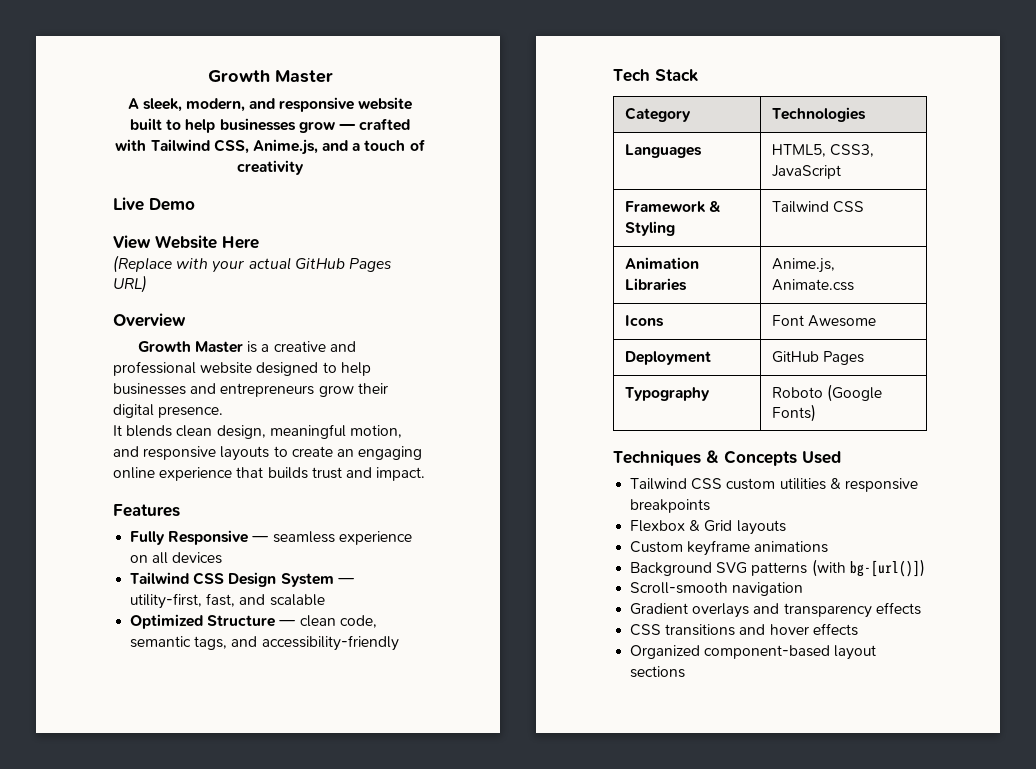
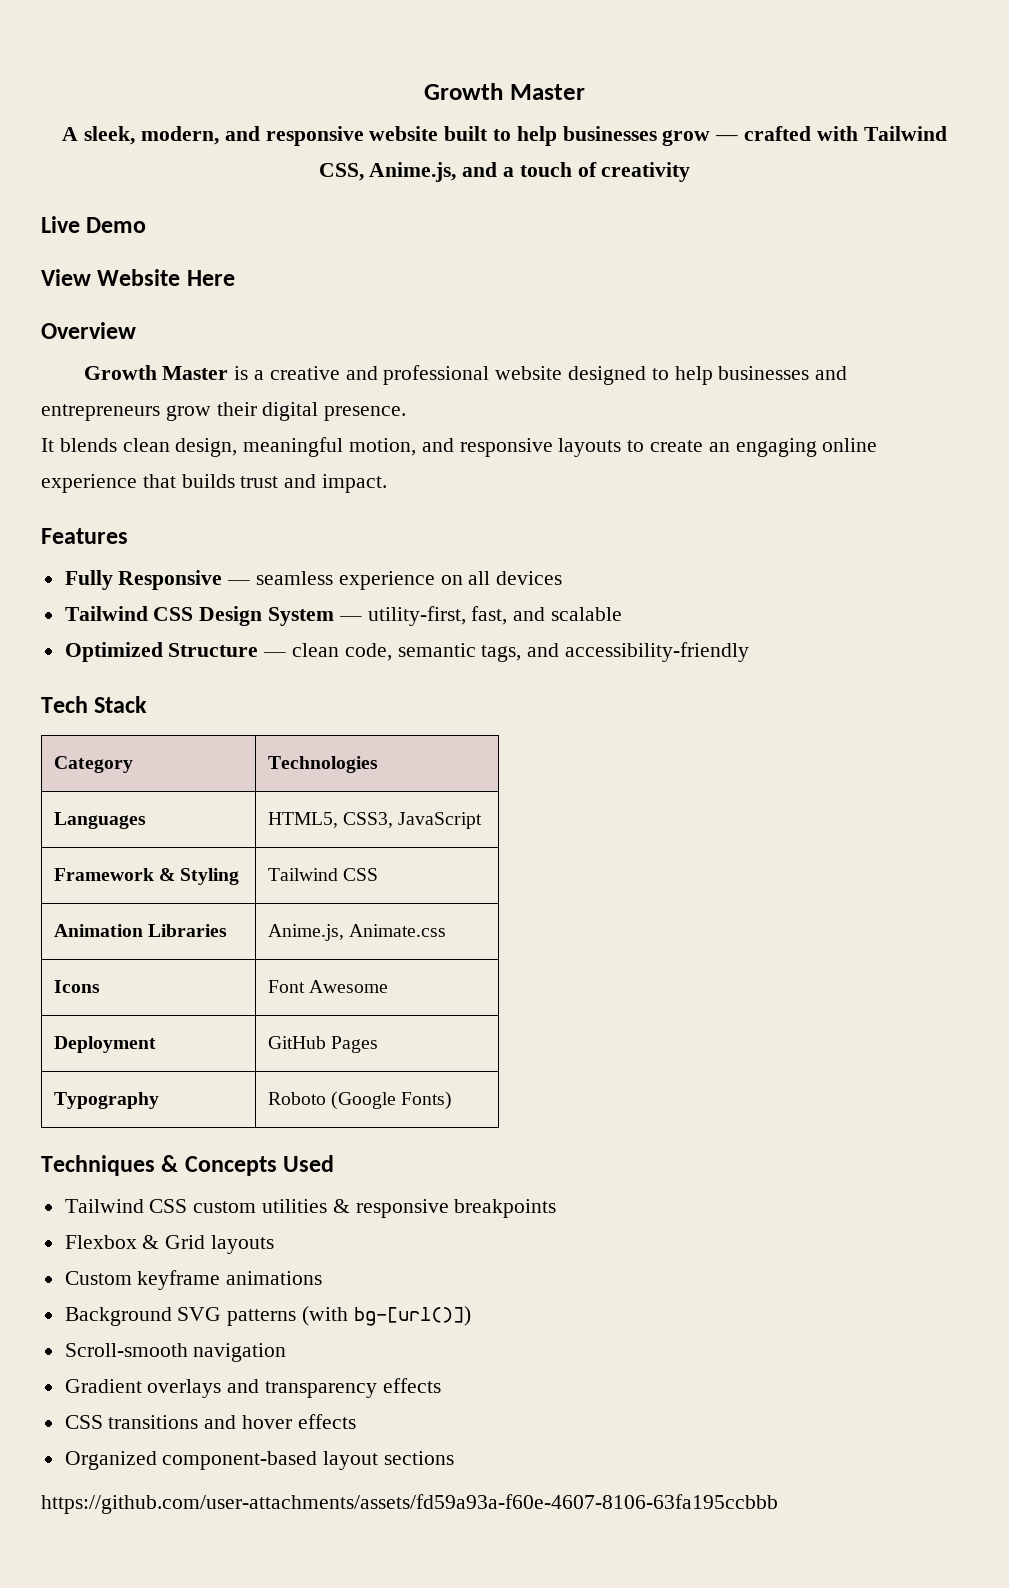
- (Replace with your actual GitHub Pages URL)
+ https://github.com/user-attachments/assets/fd59a93a-f60e-4607-8106-63fa195ccbbb

